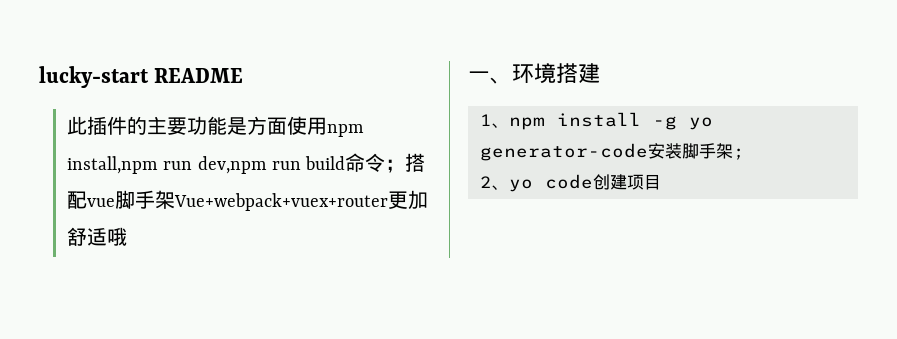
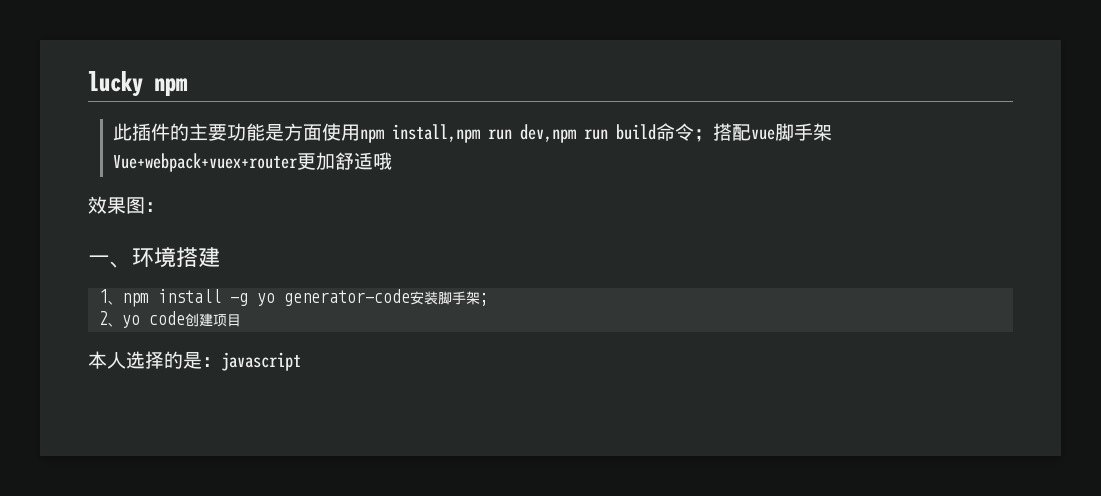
- lucky-start README
+ lucky npm
+ 效果图：
+ 本人选择的是：javascript

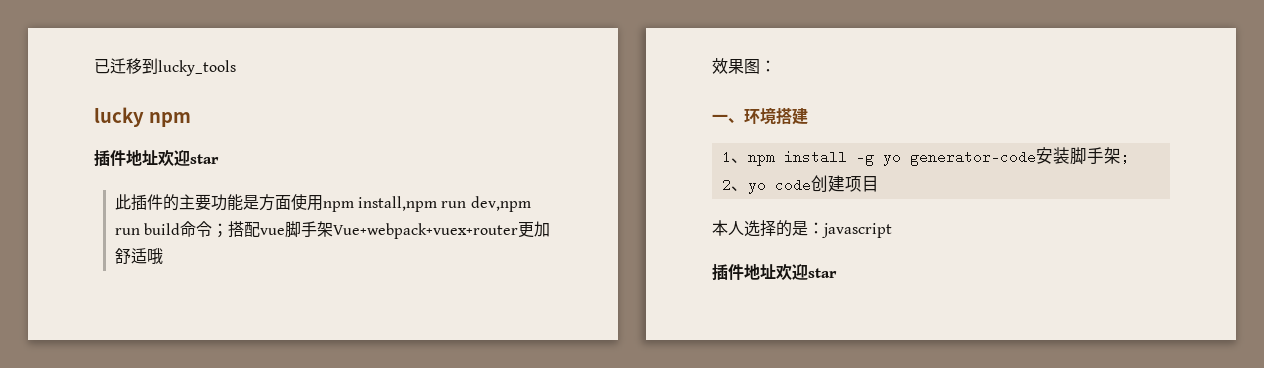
+ 已迁移到lucky_tools
  lucky npm
+ 插件地址欢迎star
  本人选择的是：javascript
+ 插件地址欢迎star

